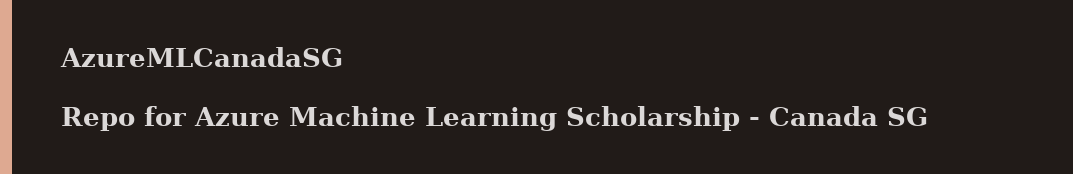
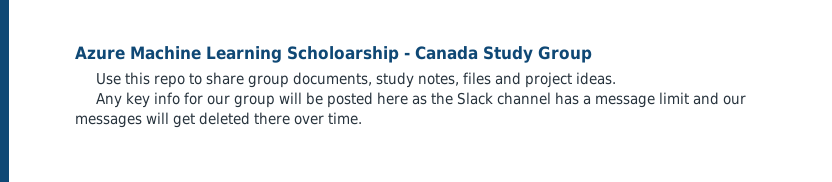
- AzureMLCanadaSG
- Repo for Azure Machine Learning Scholarship - Canada SG
+ Azure Machine Learning Scholoarship - Canada Study Group
+ Use this repo to share group documents, study notes, files and project ideas.
+ Any key info for our group will be posted here as the Slack channel has a message limit and our messages will get deleted there over time.

